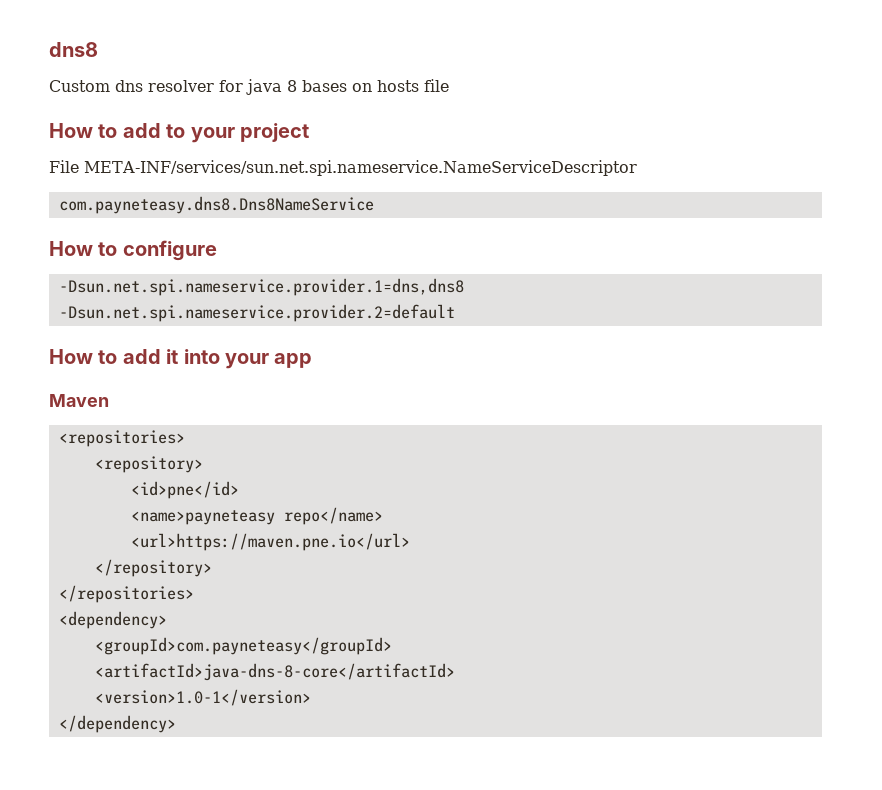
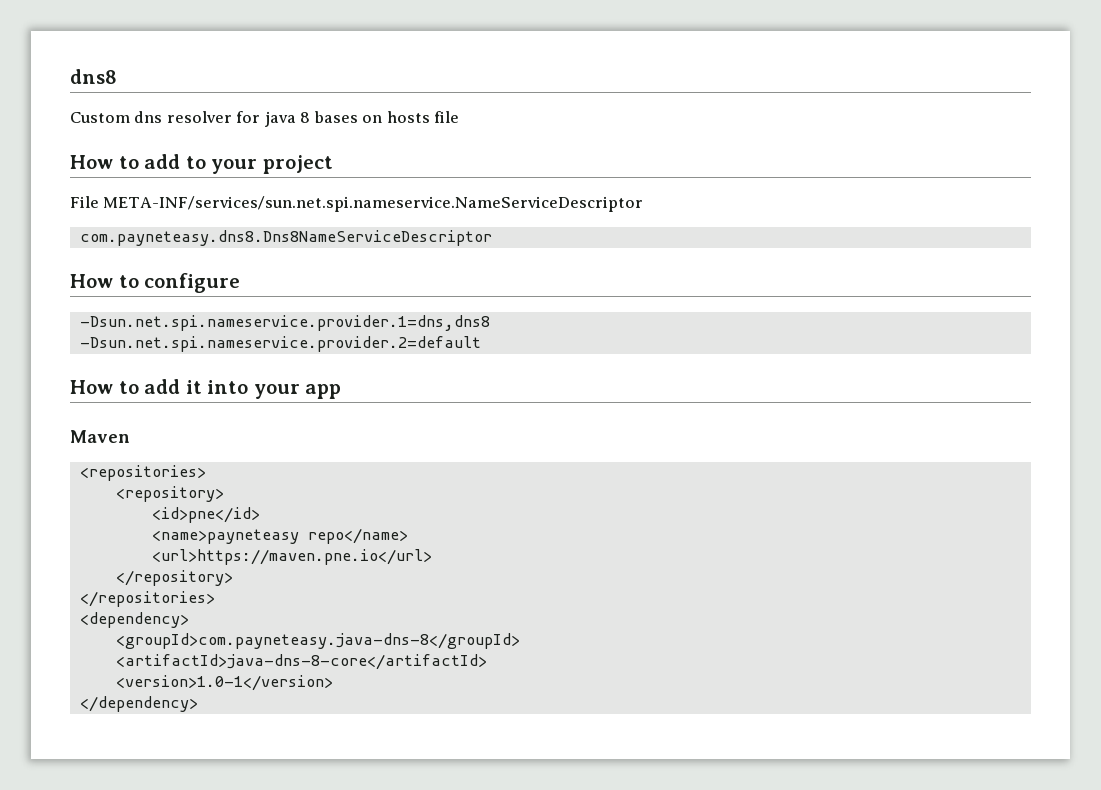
- com.payneteasy.dns8.Dns8NameService
+ com.payneteasy.dns8.Dns8NameServiceDescriptor
- <groupId>com.payneteasy</groupId>
+ <groupId>com.payneteasy.java-dns-8</groupId>

